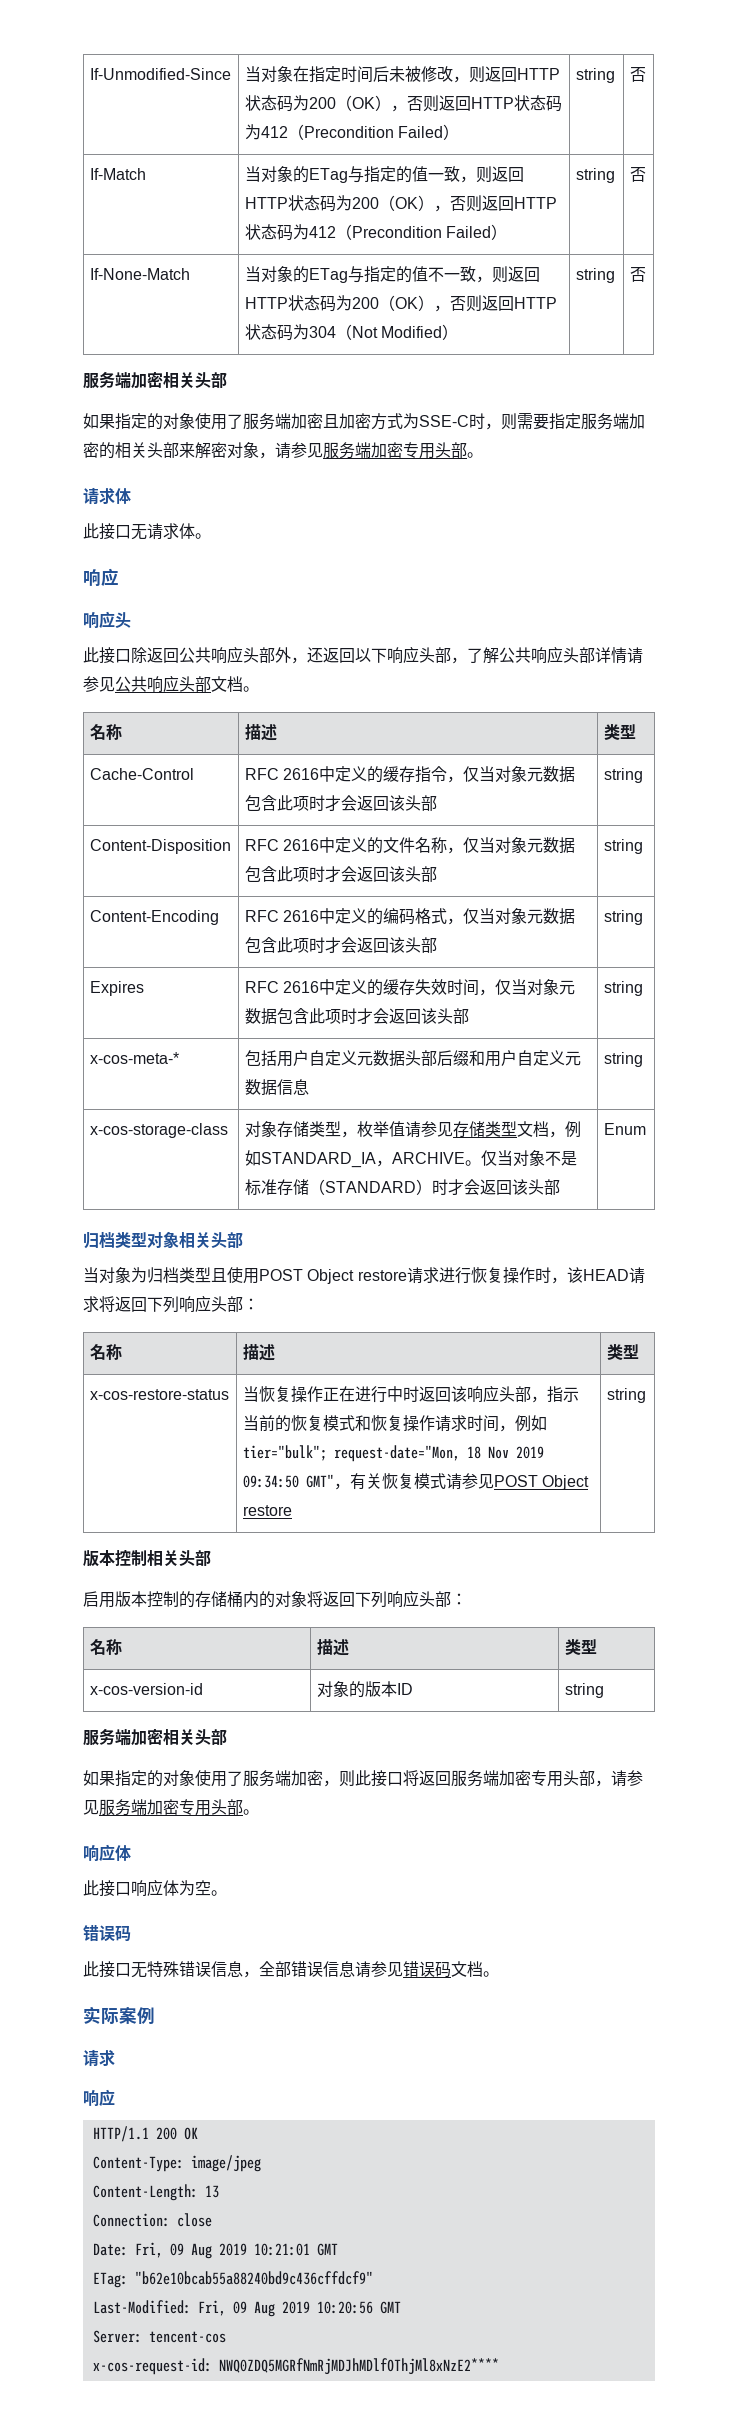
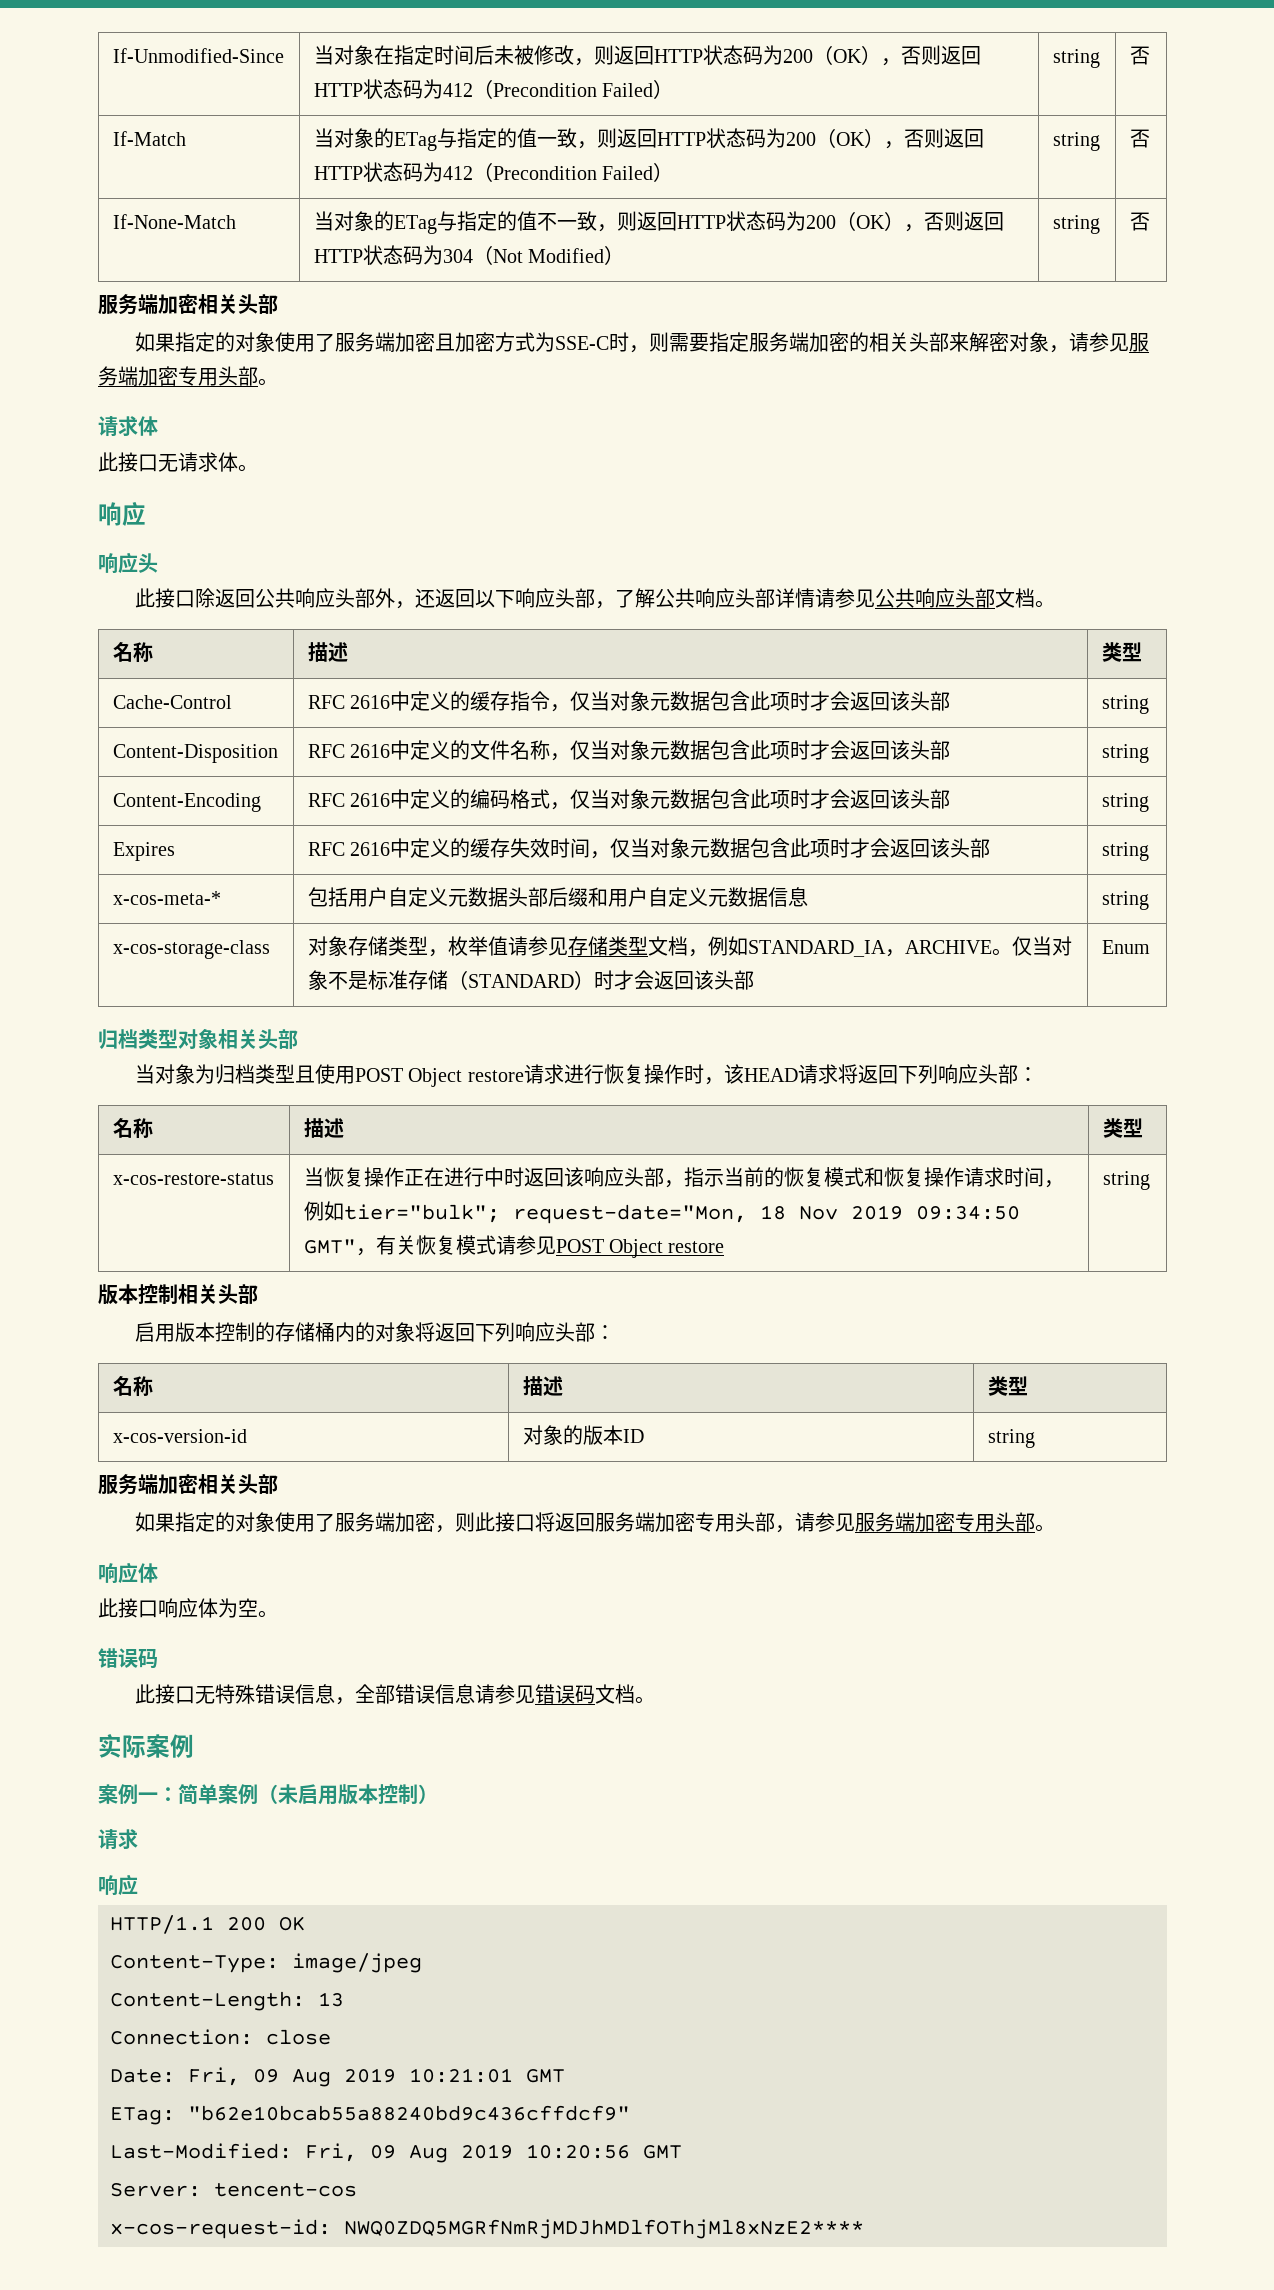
+ 案例一：简单案例（未启用版本控制）

